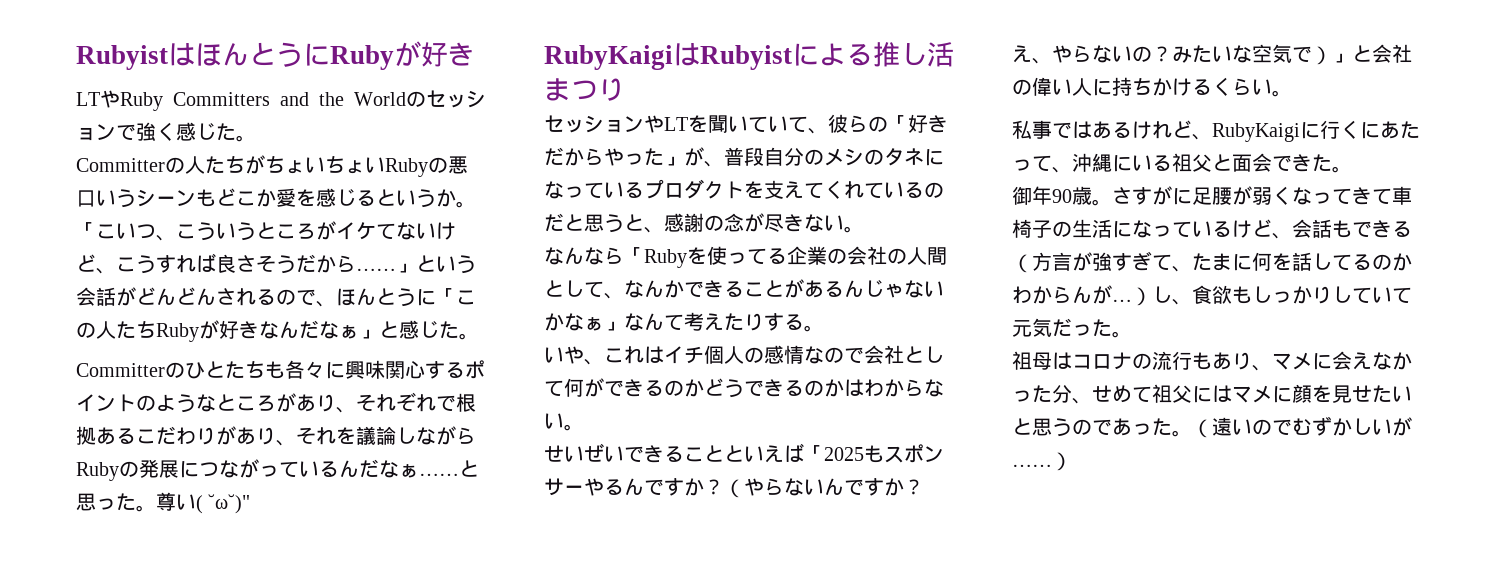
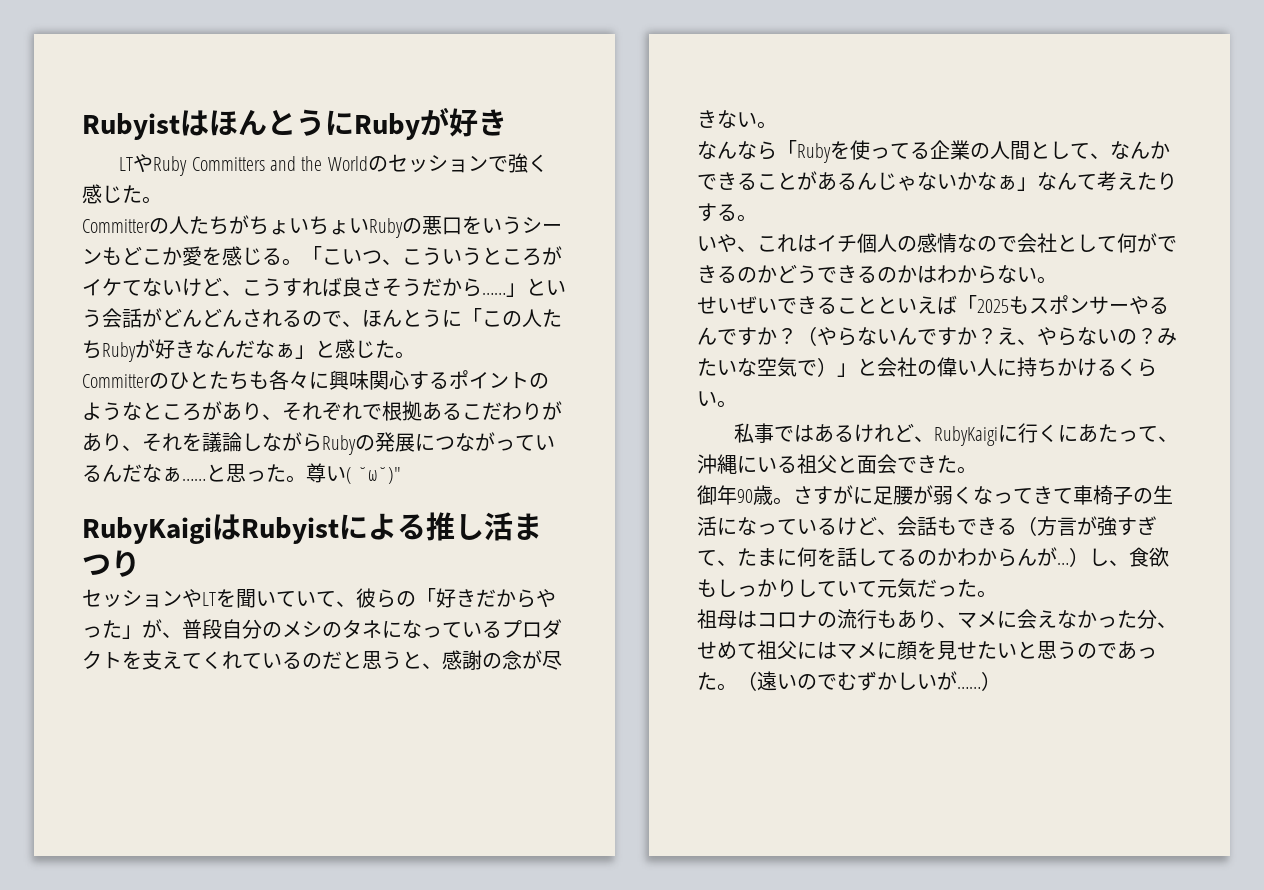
- Committerの人たちがちょいちょいRubyの悪口いうシーンもどこか愛を感じるというか。
+ Committerの人たちがちょいちょいRubyの悪口をいうシーンもどこか愛を感じる。
- なんなら「Rubyを使ってる企業の会社の人間として、なんかできることがあるんじゃないかなぁ」なんて考えたりする。
+ なんなら「Rubyを使ってる企業の人間として、なんかできることがあるんじゃないかなぁ」なんて考えたりする。

